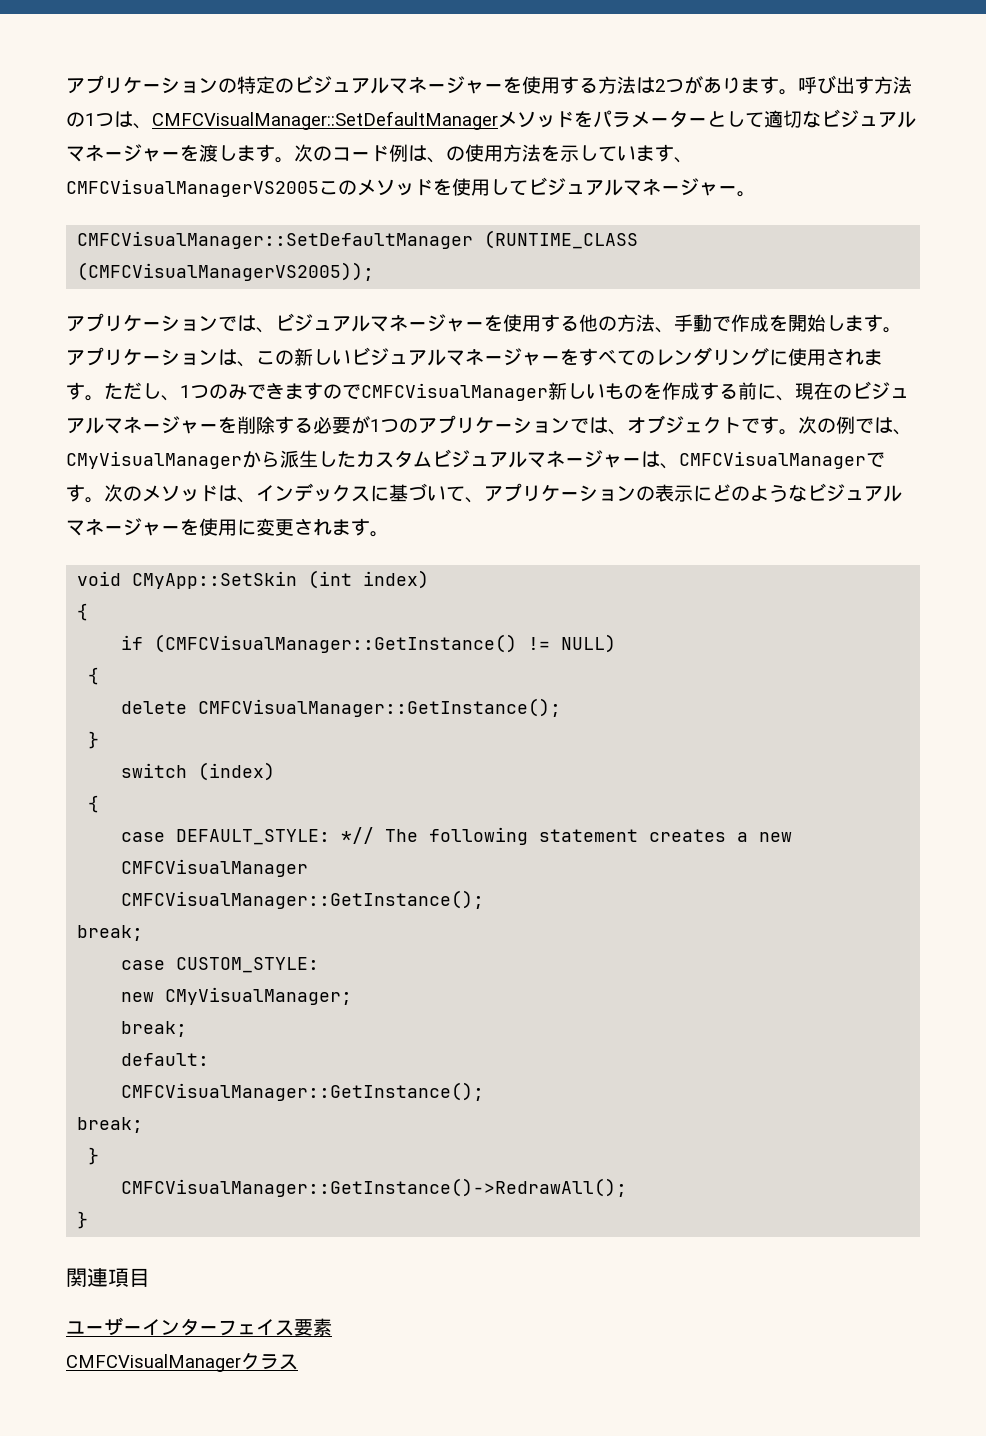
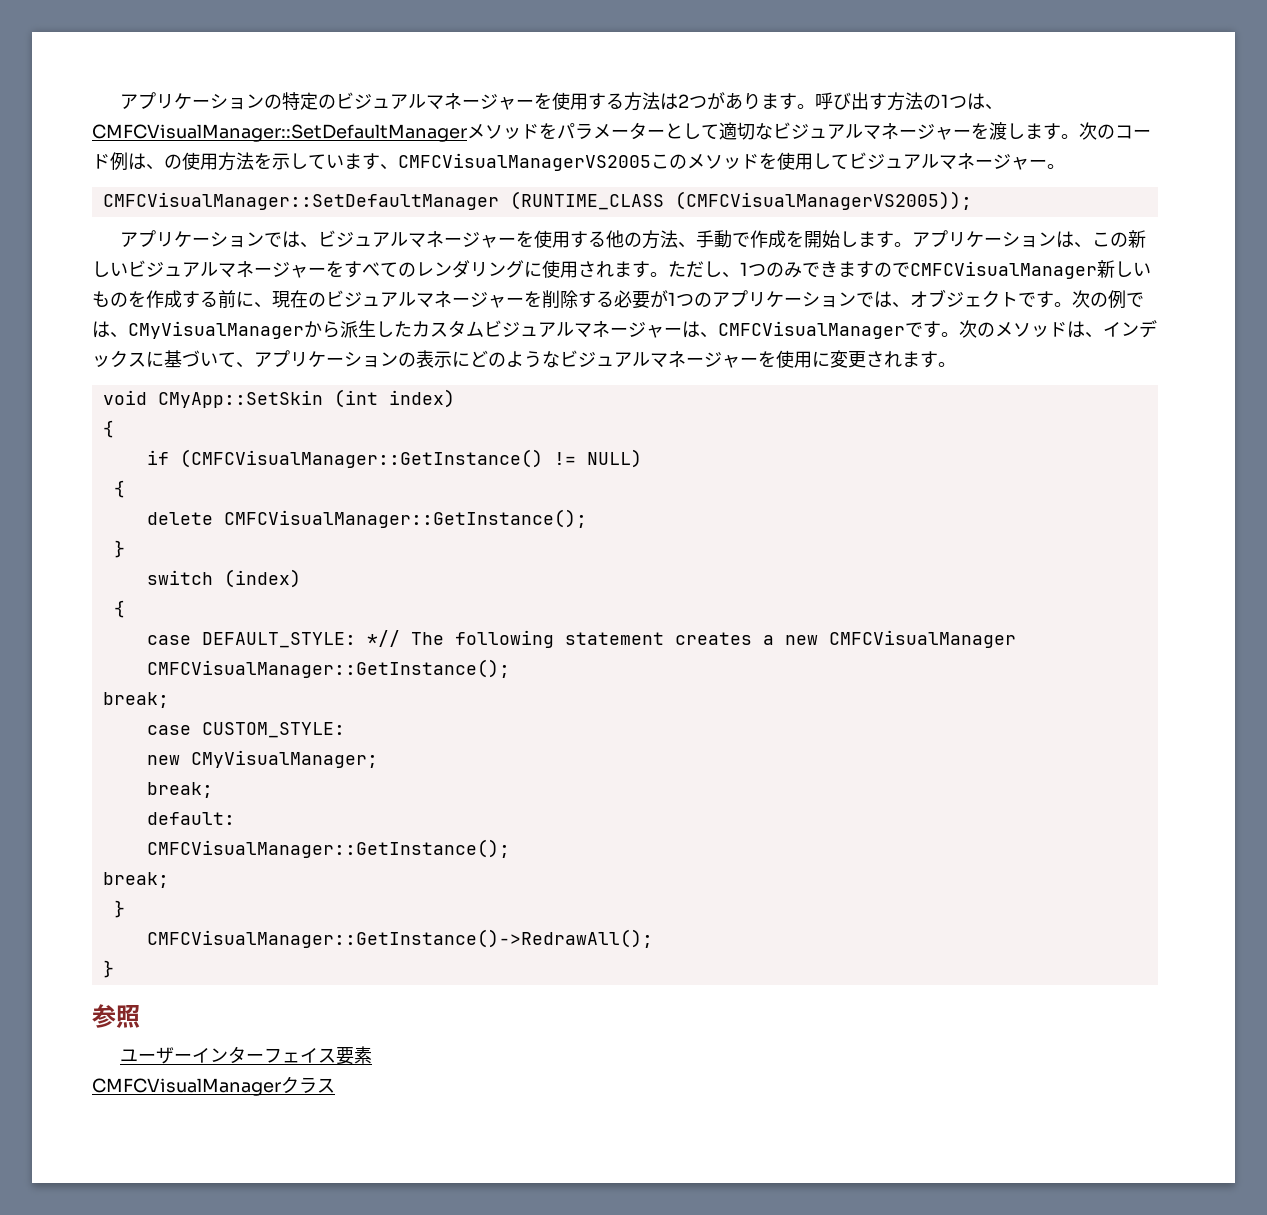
- 関連項目
+ 参照

